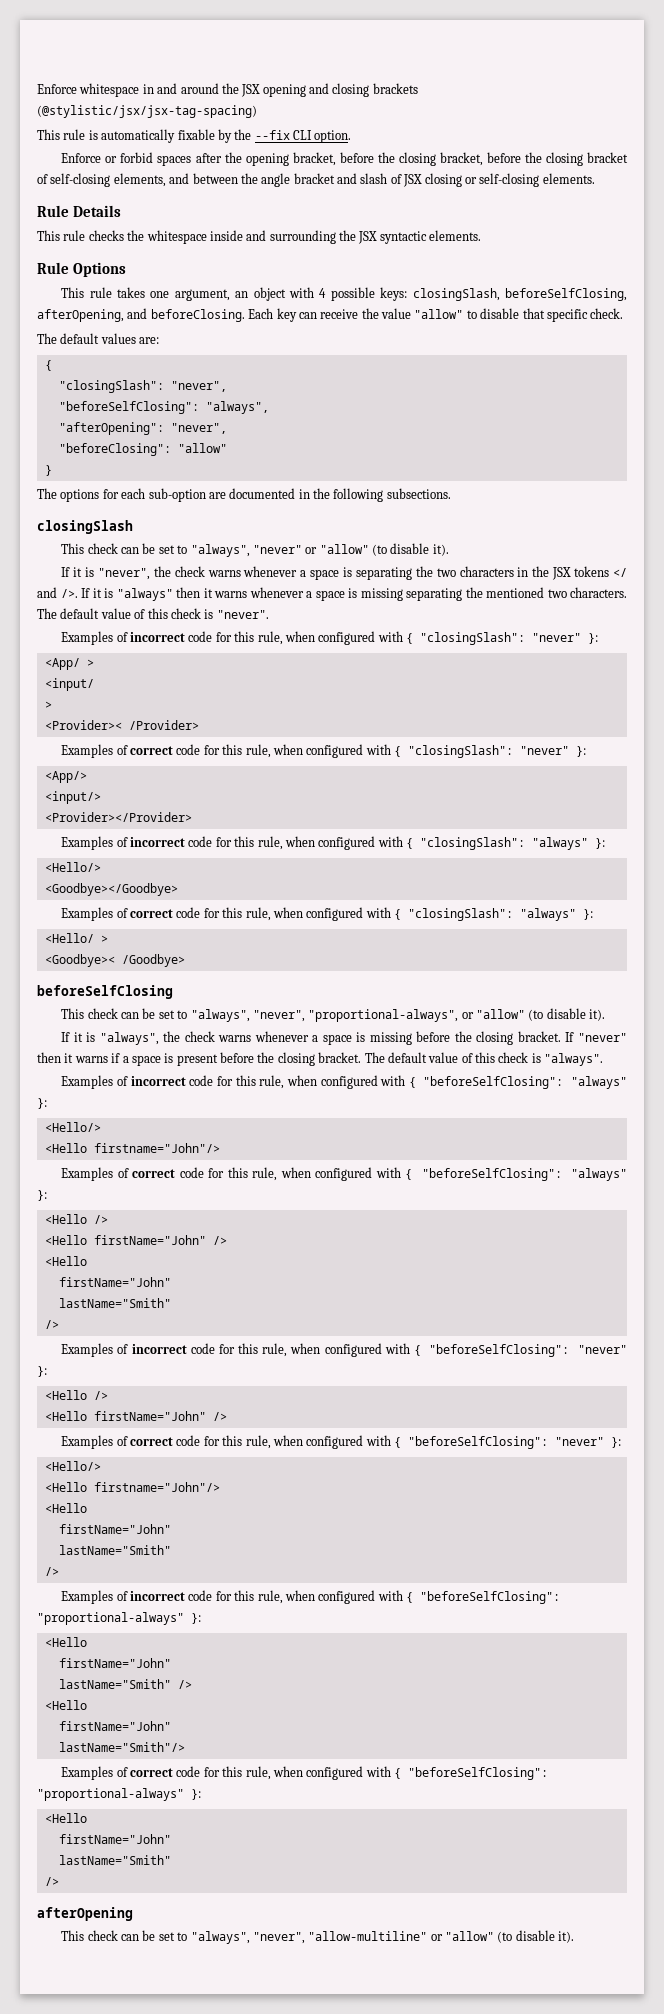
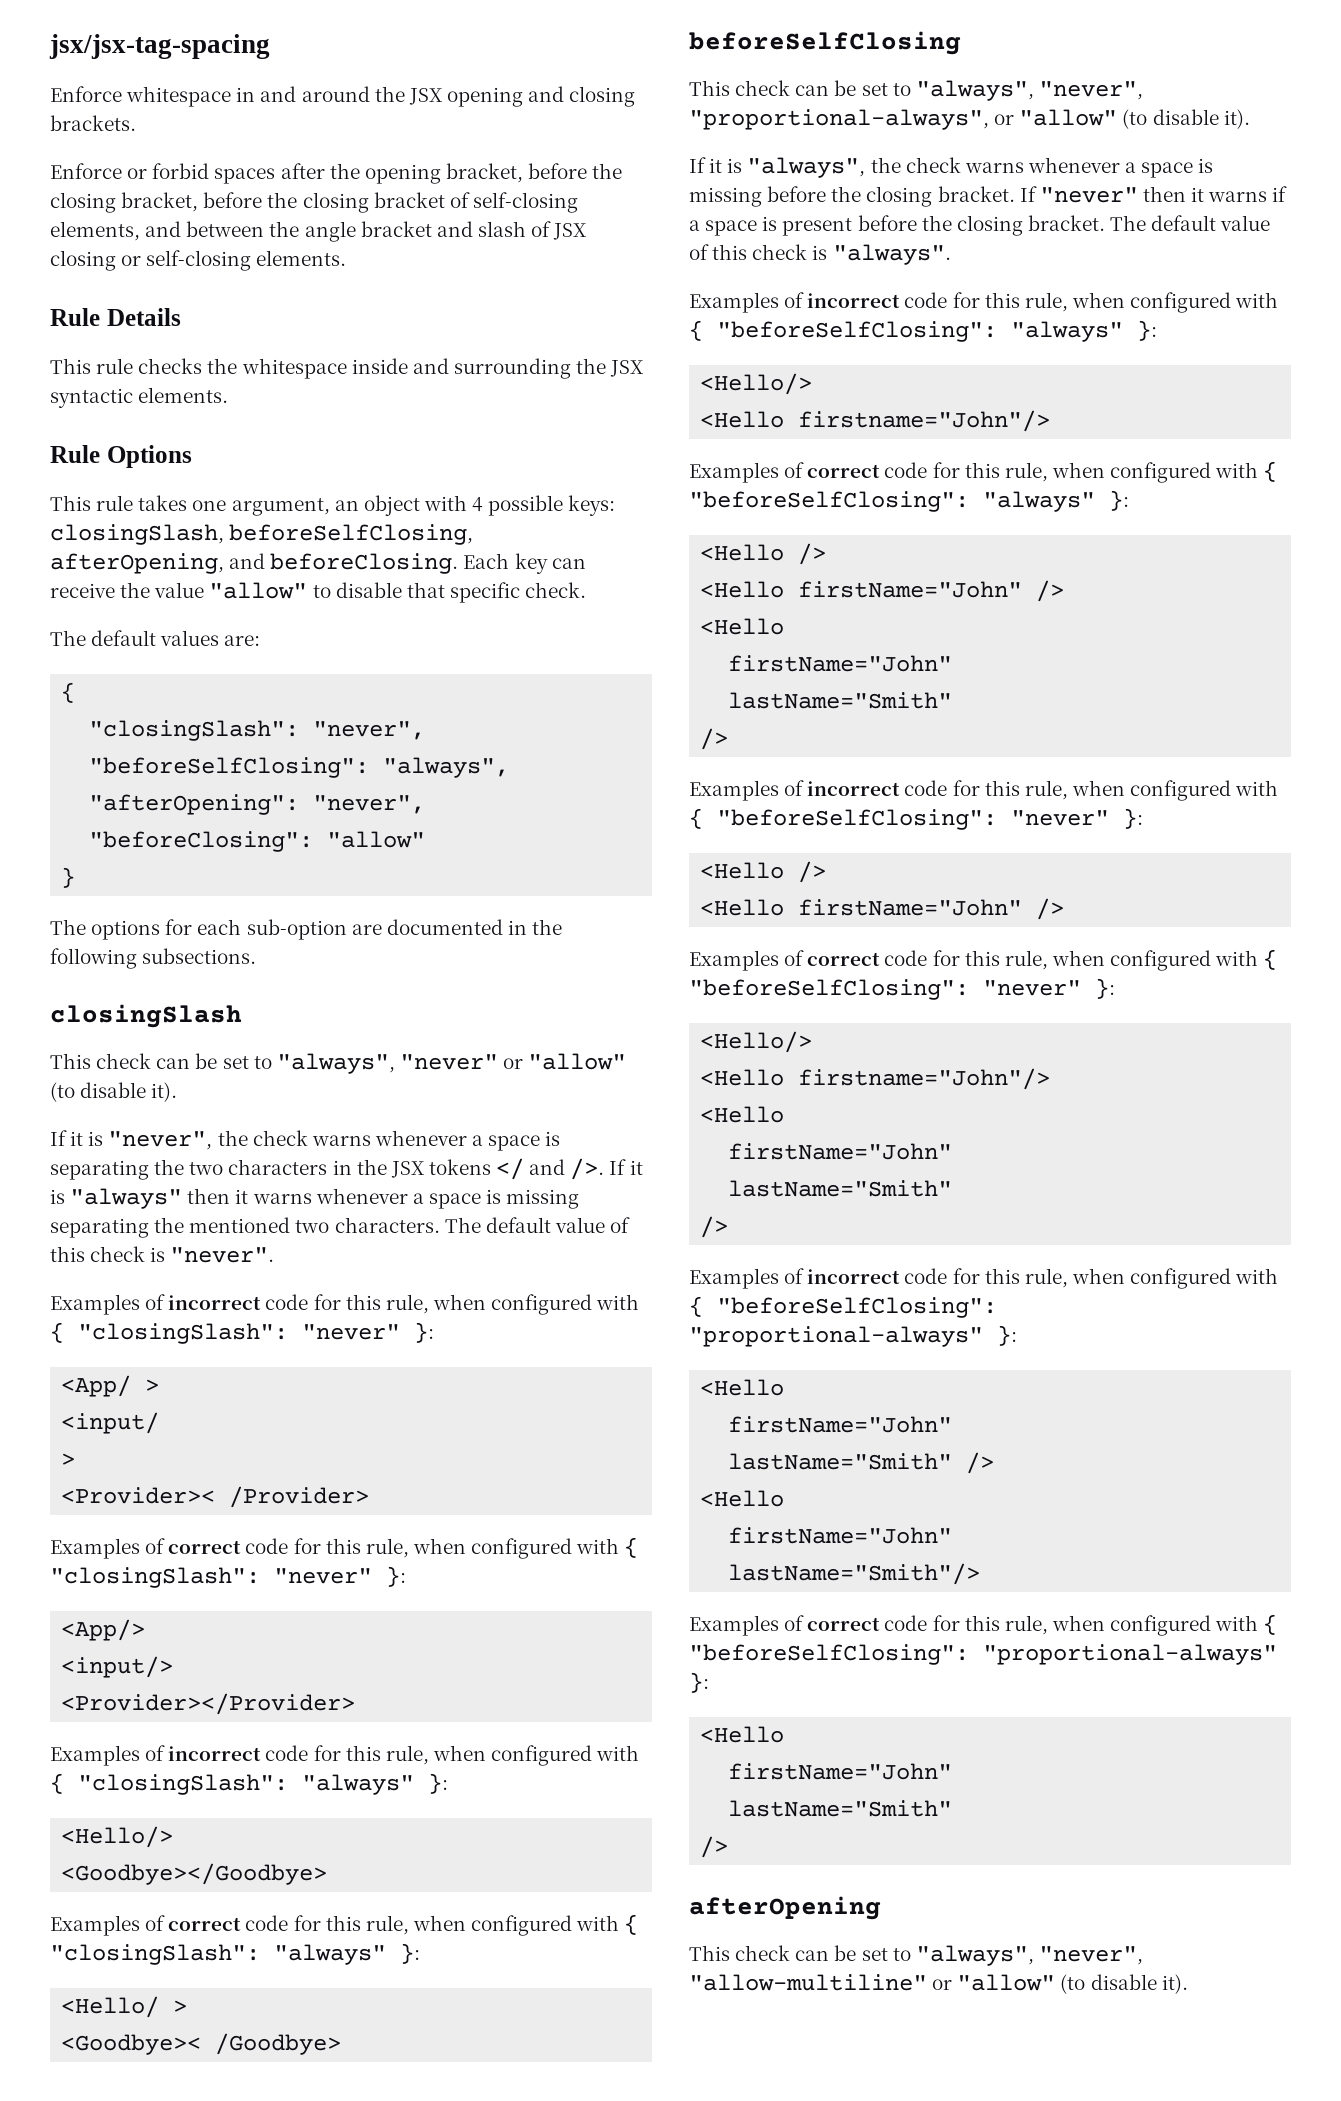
+ jsx/jsx-tag-spacing
- Enforce whitespace in and around the JSX opening and closing brackets (@stylistic/jsx/jsx-tag-spacing)
- This rule is automatically fixable by the --fix CLI option.
+ Enforce whitespace in and around the JSX opening and closing brackets.

